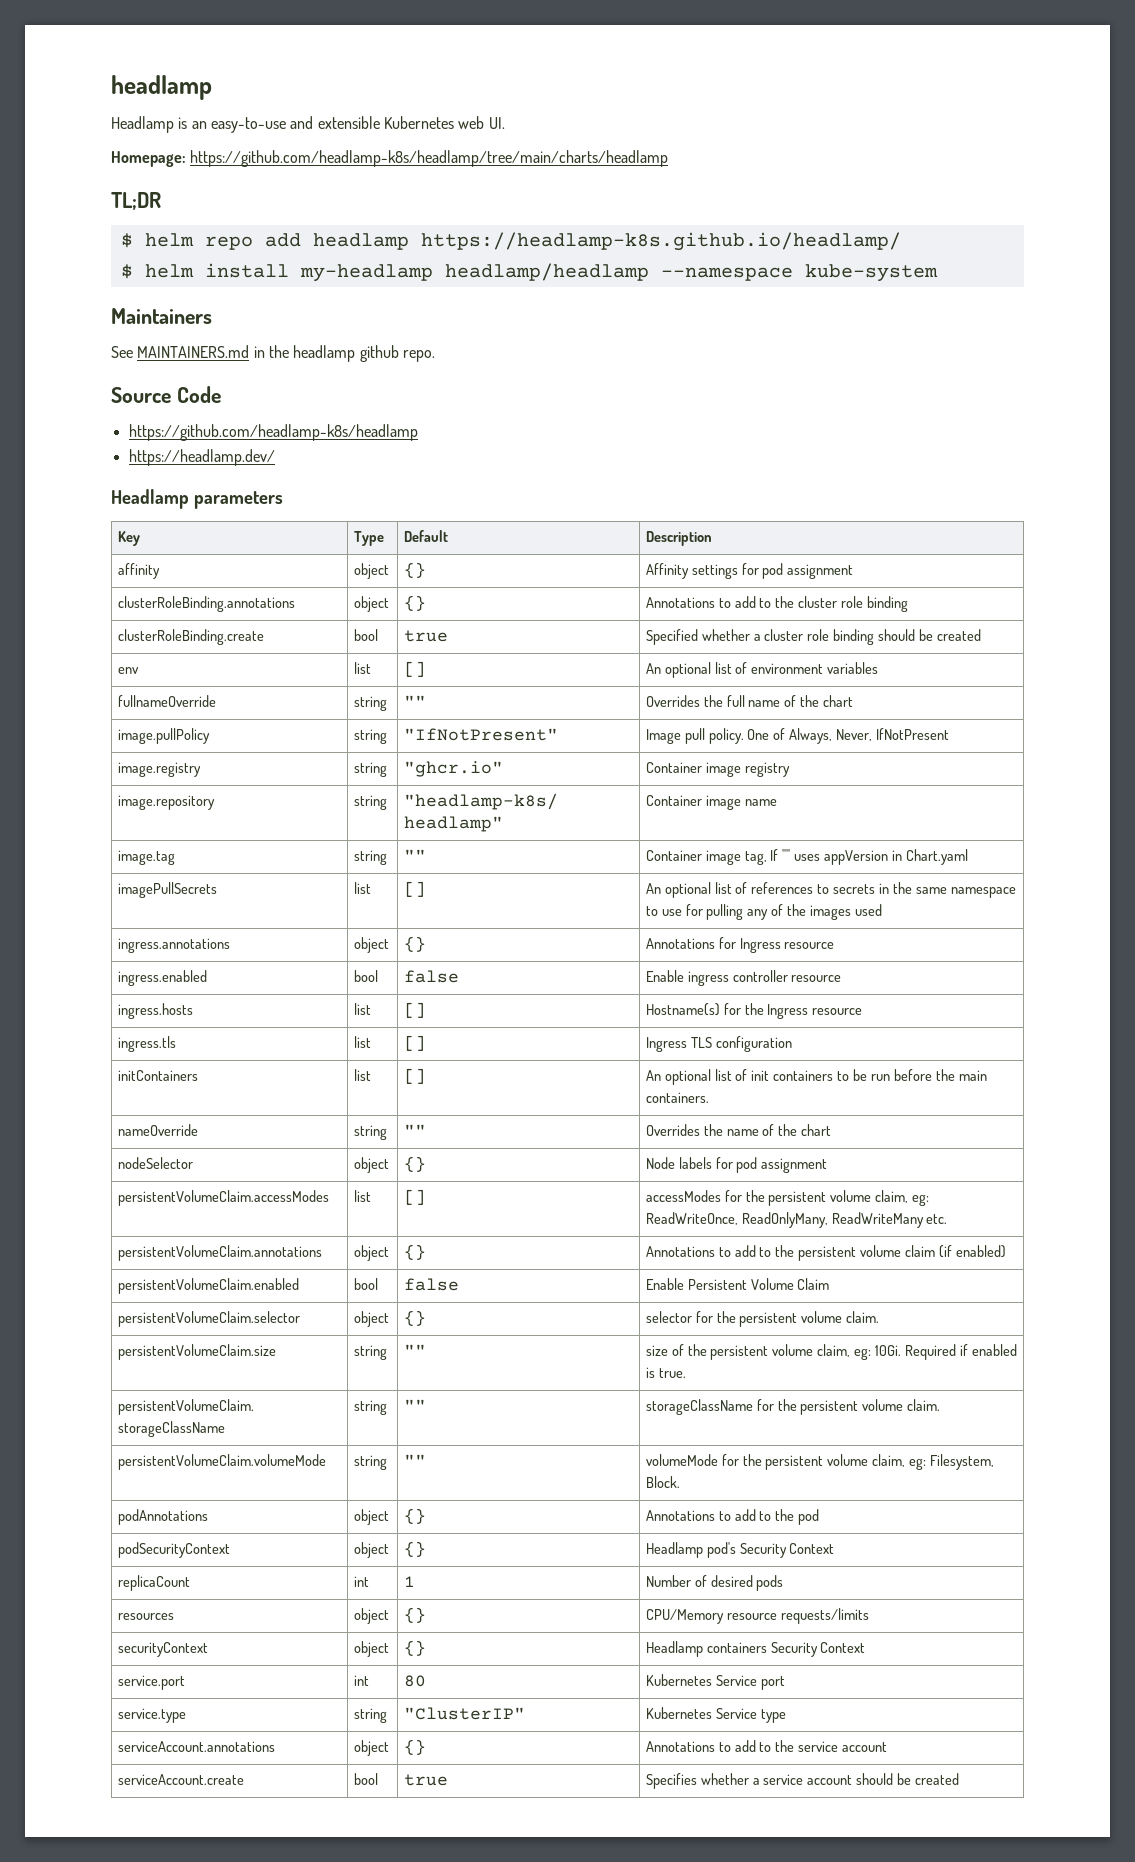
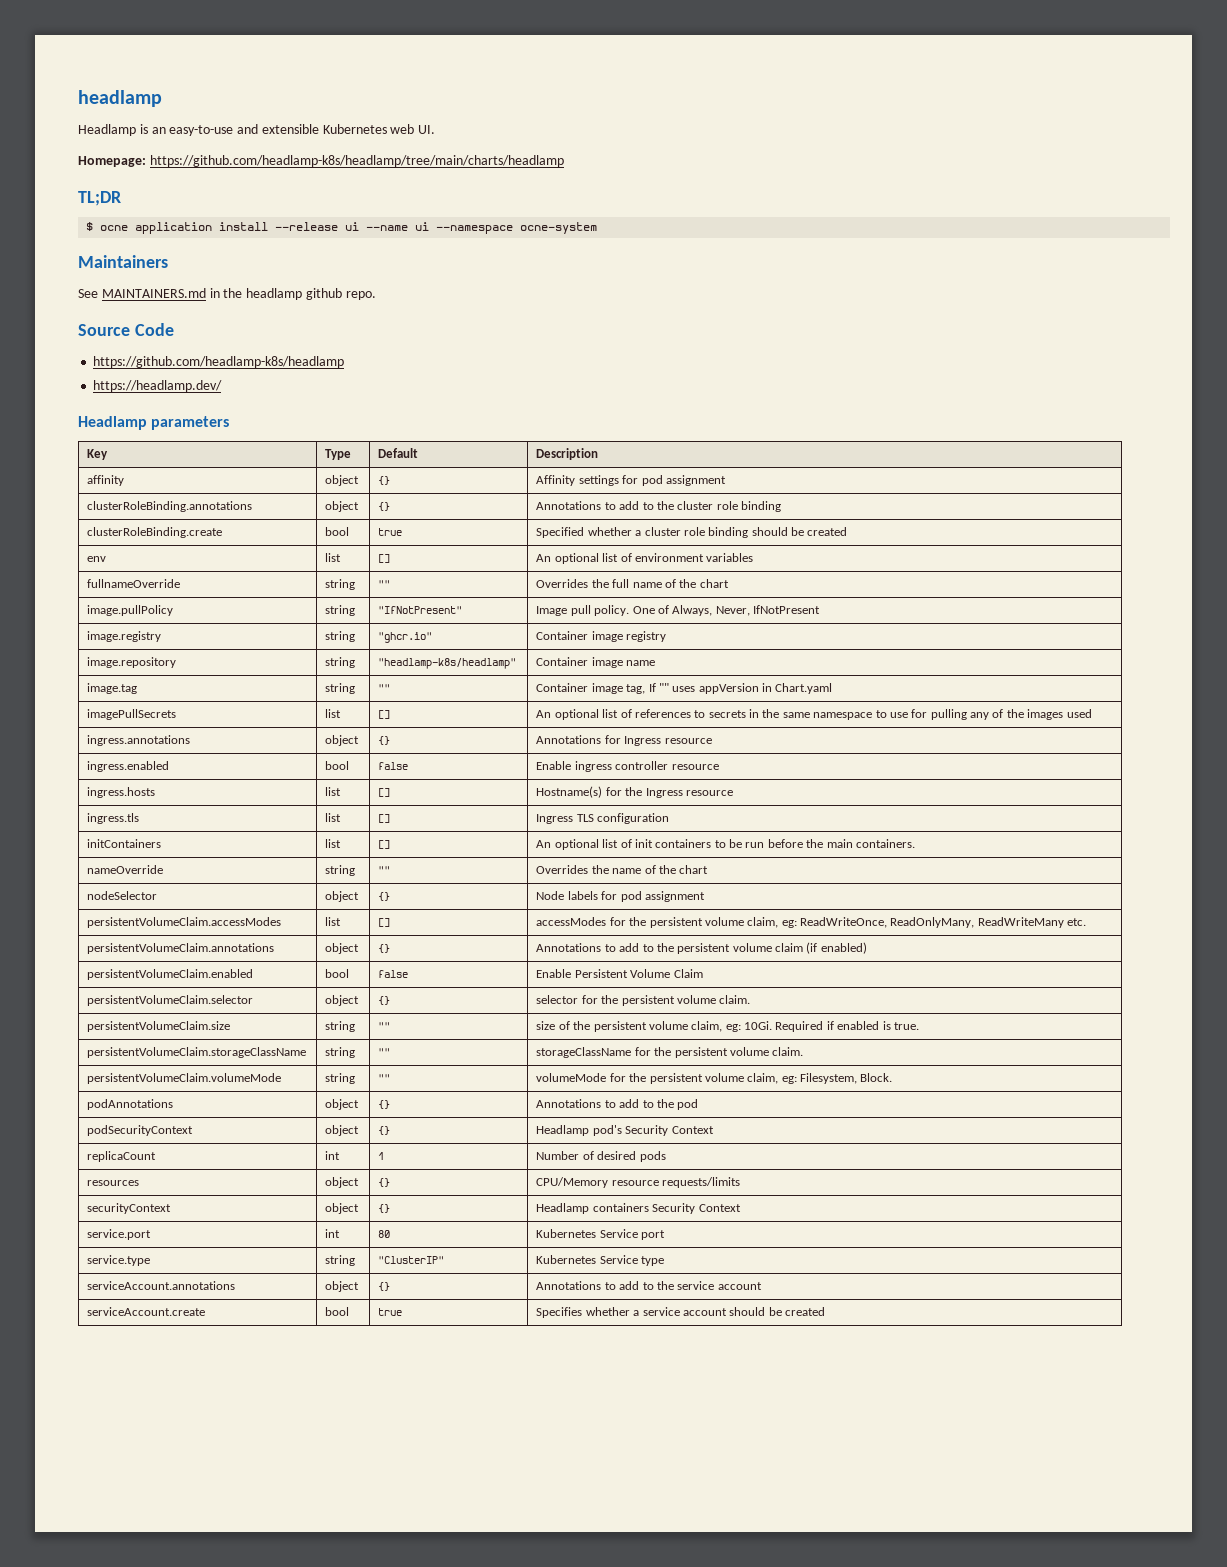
- $ helm repo add headlamp https://headlamp-k8s.github.io/headlamp/
- $ helm install my-headlamp headlamp/headlamp --namespace kube-system
+ $ ocne application install --release ui --name ui --namespace ocne-system

